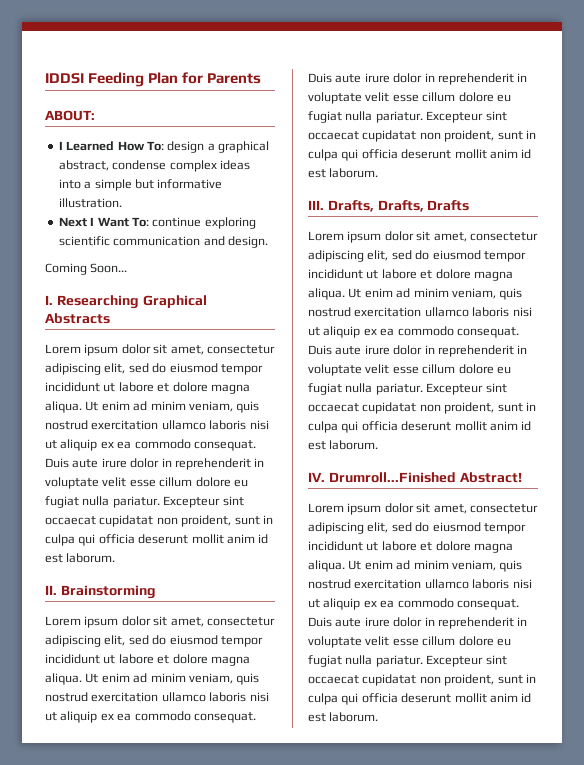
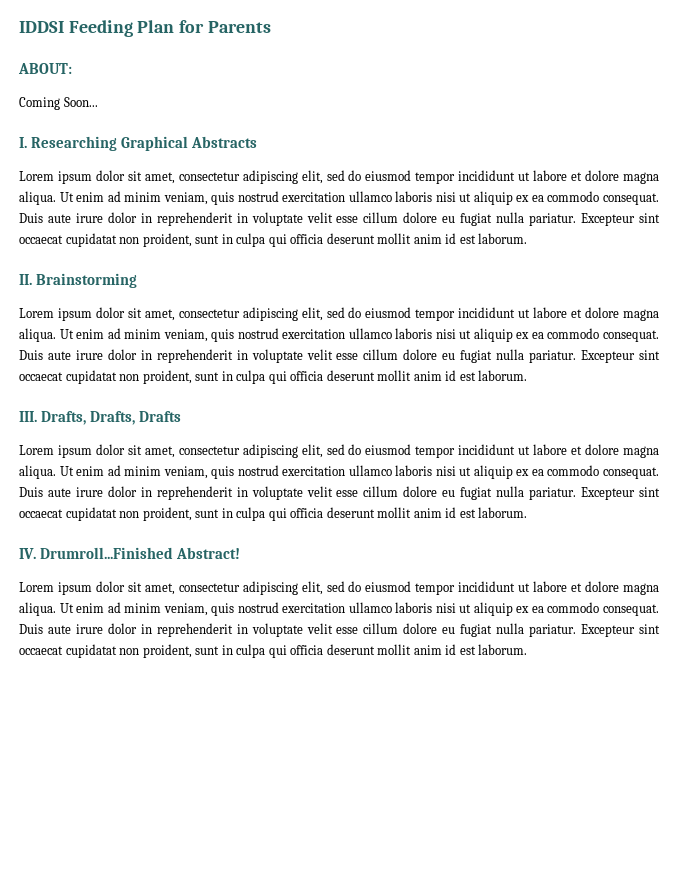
- I Learned How To: design a graphical abstract, condense complex ideas into a simple but informative illustration.
- Next I Want To: continue exploring scientific communication and design.

